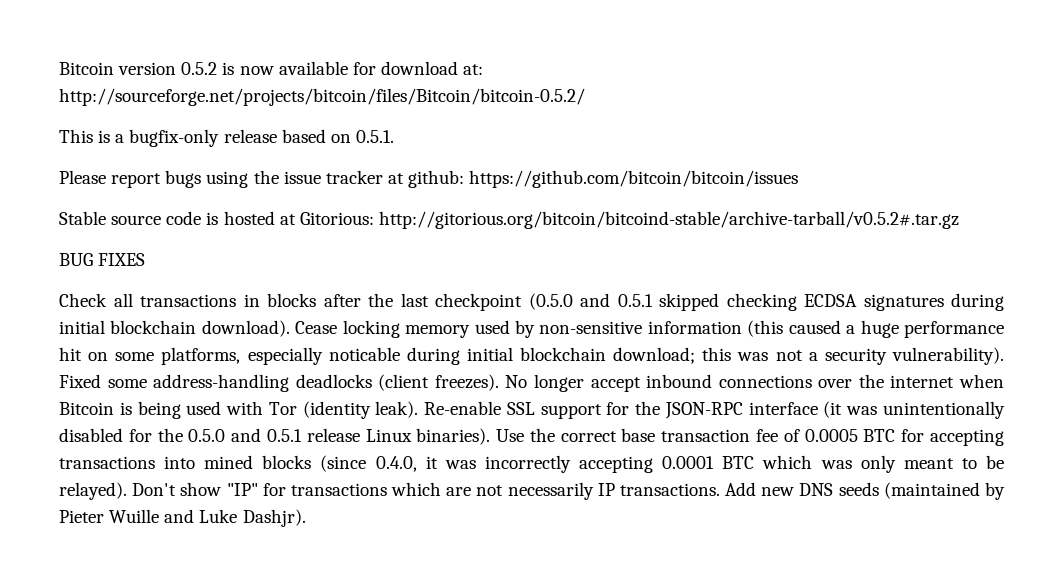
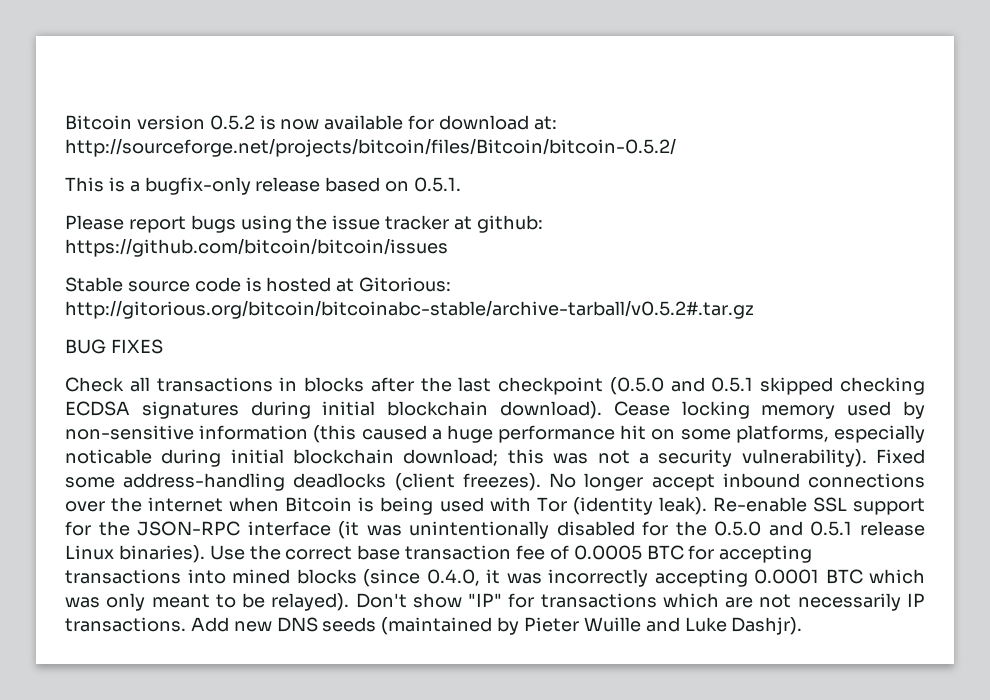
- Stable source code is hosted at Gitorious: http://gitorious.org/bitcoin/bitcoind-stable/archive-tarball/v0.5.2#.tar.gz
+ Stable source code is hosted at Gitorious: http://gitorious.org/bitcoin/bitcoinabc-stable/archive-tarball/v0.5.2#.tar.gz

